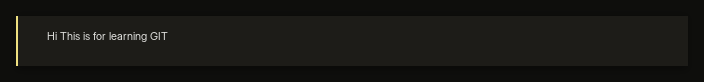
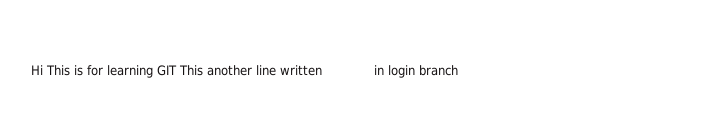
- Hi This is for learning GIT
+ Hi This is for learning GIT This another line written in login branch

